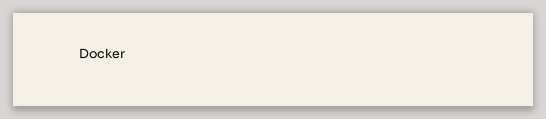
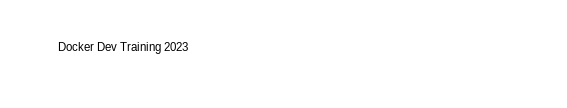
- Docker
+ Docker Dev Training 2023

